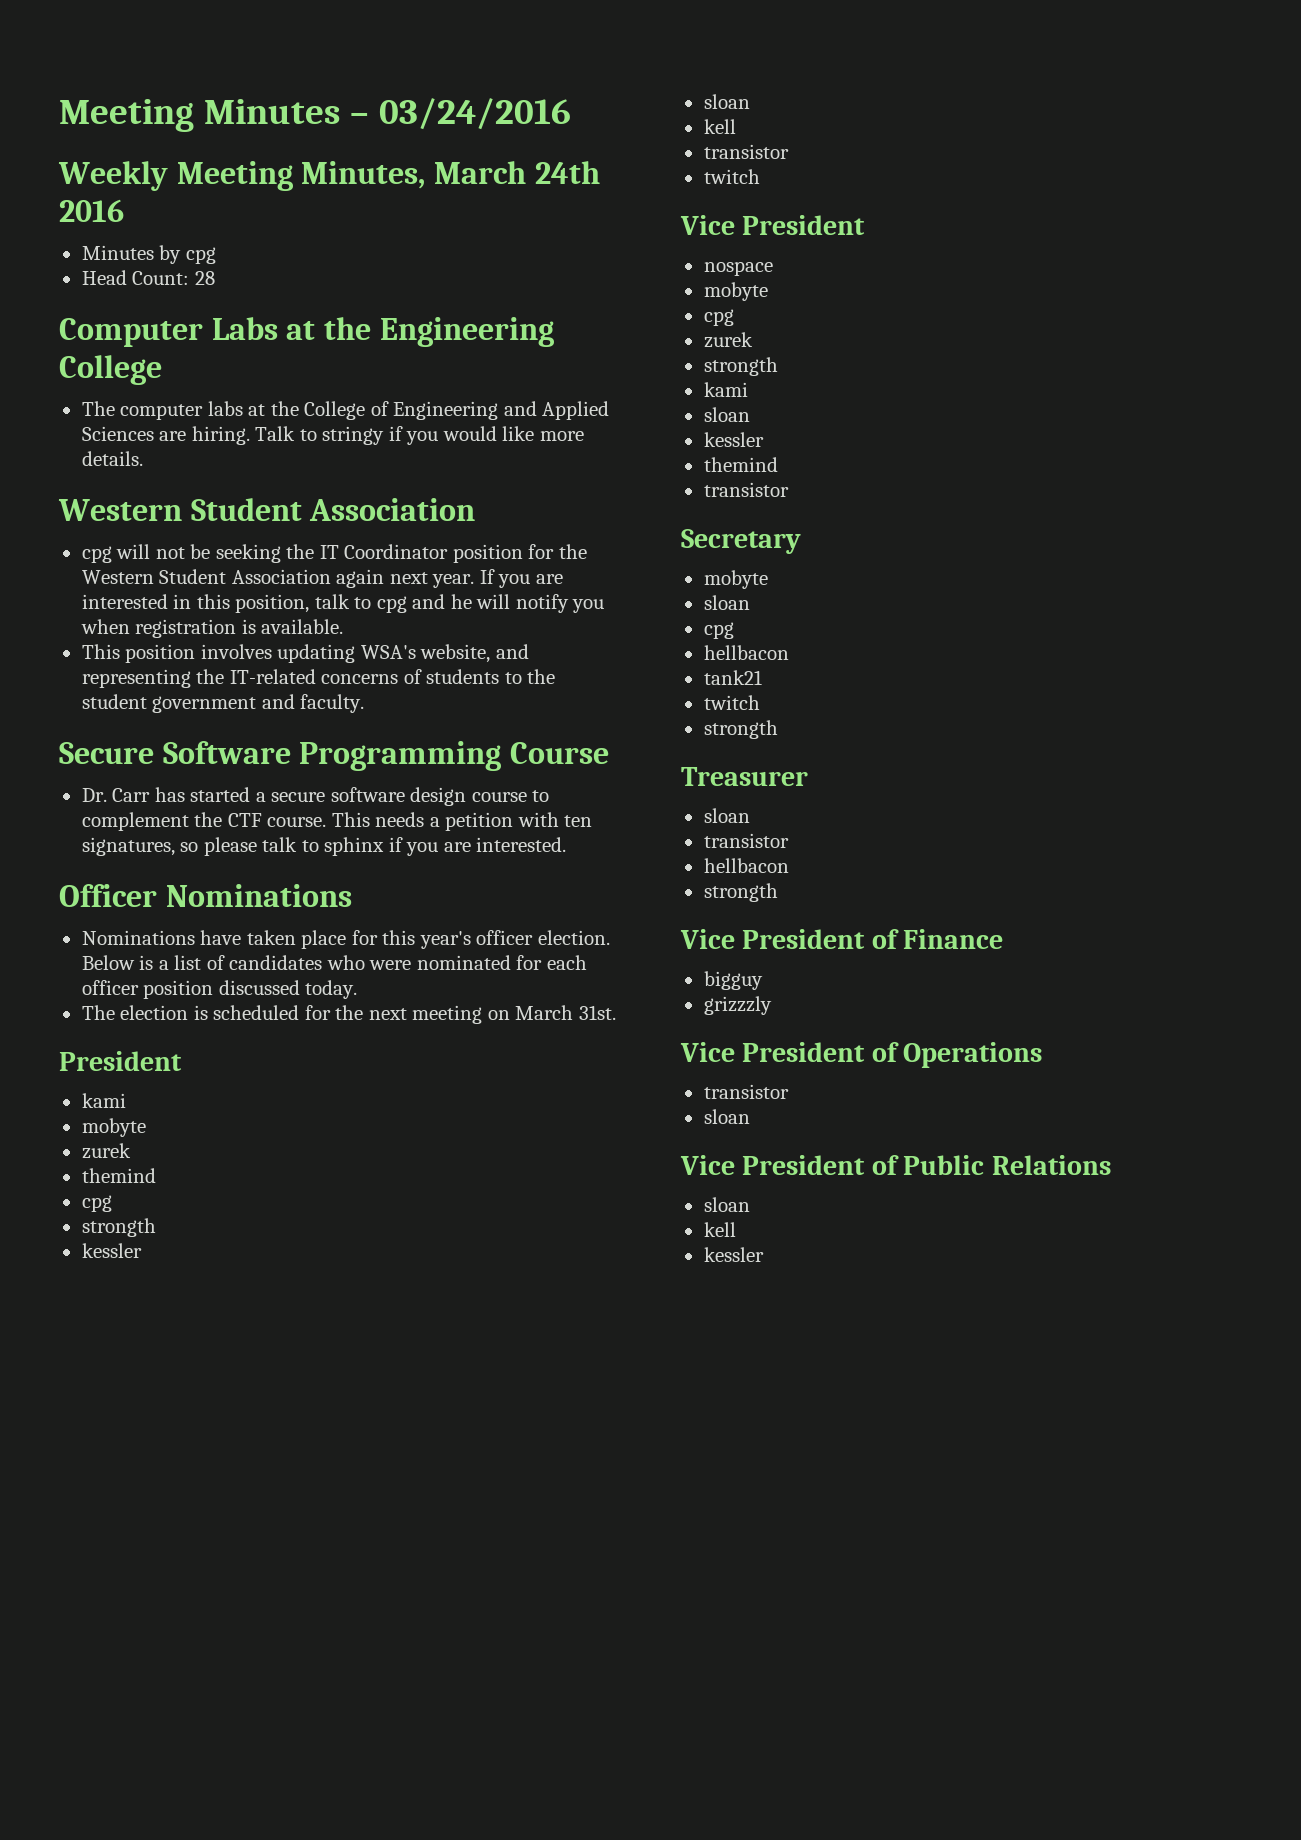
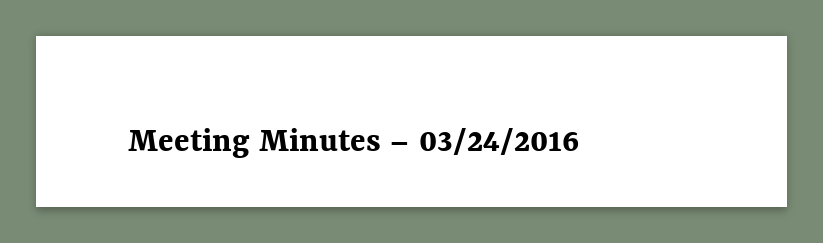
- Weekly Meeting Minutes, March 24th 2016
- Minutes by cpg
- Head Count: 28
- Computer Labs at the Engineering College
- The computer labs at the College of Engineering and Applied Sciences are hiring. Talk to stringy if you would like more details.
- Western Student Association
- cpg will not be seeking the IT Coordinator position for the Western Student Association again next year. If you are interested in this position, talk to cpg and he will notify you when registration is available.
- This position involves updating WSA's website, and representing the IT-related concerns of students to the student government and faculty.
- Secure Software Programming Course
- Dr. Carr has started a secure software design course to complement the CTF course. This needs a petition with ten signatures, so please talk to sphinx if you are interested.
- Officer Nominations
- Nominations have taken place for this year's officer election. Below is a list of candidates who were nominated for each officer position discussed today.
- The election is scheduled for the next meeting on March 31st.
- President
- kami
- mobyte
- zurek
- themind
- cpg
- strongth
- kessler
- sloan
- kell
- transistor
- twitch
- Vice President
- nospace
- mobyte
- cpg
- zurek
- strongth
- kami
- sloan
- kessler
- themind
- transistor
- Secretary
- mobyte
- sloan
- cpg
- hellbacon
- tank21
- twitch
- strongth
- Treasurer
- sloan
- transistor
- hellbacon
- strongth
- Vice President of Finance
- bigguy
- grizzzly
- Vice President of Operations
- transistor
- sloan
- Vice President of Public Relations
- sloan
- kell
- kessler

